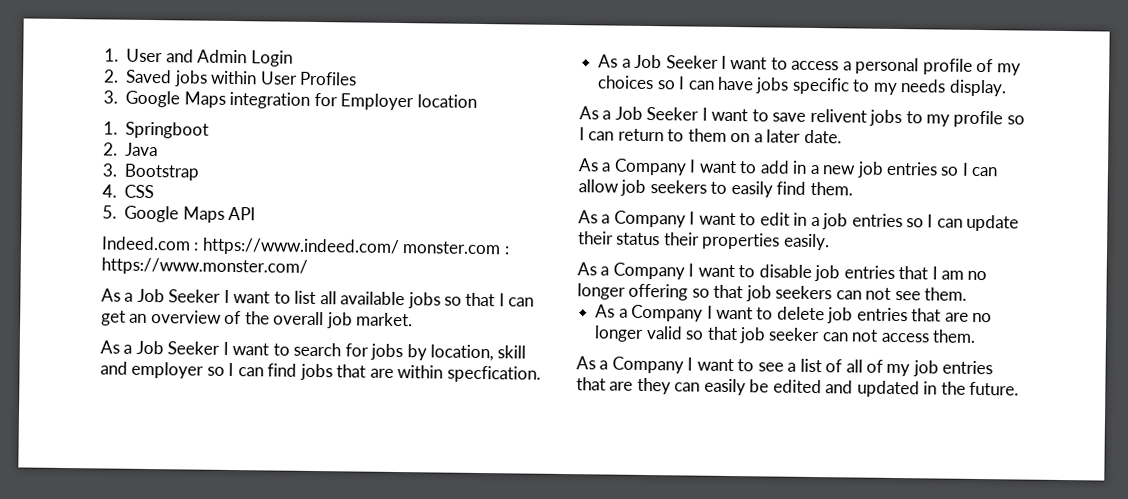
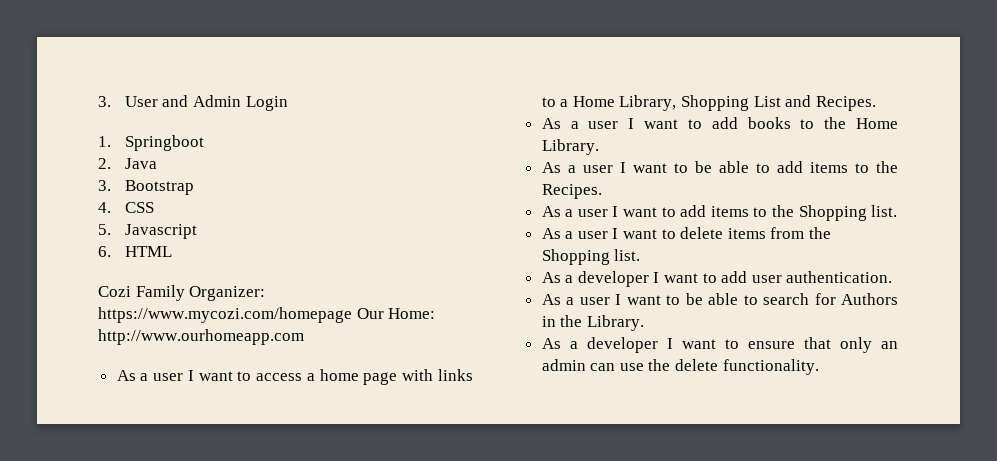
- 1. User and Admin Login
+ 3. User and Admin Login
- 2. Saved jobs within User Profiles
- 3. Google Maps integration for Employer location
- 5. Google Maps API
- Indeed.com : https://www.indeed.com/ monster.com : https://www.monster.com/
- As a Job Seeker I want to list all available jobs so that I can get an overview of the overall job market.
- As a Job Seeker I want to search for jobs by location, skill and employer so I can find jobs that are within specfication.
- As a Job Seeker I want to access a personal profile of my choices so I can have jobs specific to my needs display.
- As a Job Seeker I want to save relivent jobs to my profile so I can return to them on a later date.
- As a Company I want to add in a new job entries so I can allow job seekers to easily find them.
- As a Company I want to edit in a job entries so I can update their status their properties easily.
- As a Company I want to disable job entries that I am no longer offering so that job seekers can not see them.
- As a Company I want to delete job entries that are no longer valid so that job seeker can not access them.
- As a Company I want to see a list of all of my job entries that are they can easily be edited and updated in the future.
+ 5. Javascript
+ 6. HTML
+ Cozi Family Organizer: https://www.mycozi.com/homepage Our Home: http://www.ourhomeapp.com
+ As a user I want to access a home page with links to a Home Library, Shopping List and Recipes.
+ As a user I want to add books to the Home Library.
+ As a user I want to be able to add items to the Recipes.
+ As a user I want to add items to the Shopping list.
+ As a user I want to delete items from the Shopping list.
+ As a developer I want to add user authentication.
+ As a user I want to be able to search for Authors in the Library.
+ As a developer I want to ensure that only an admin can use the delete functionality.

